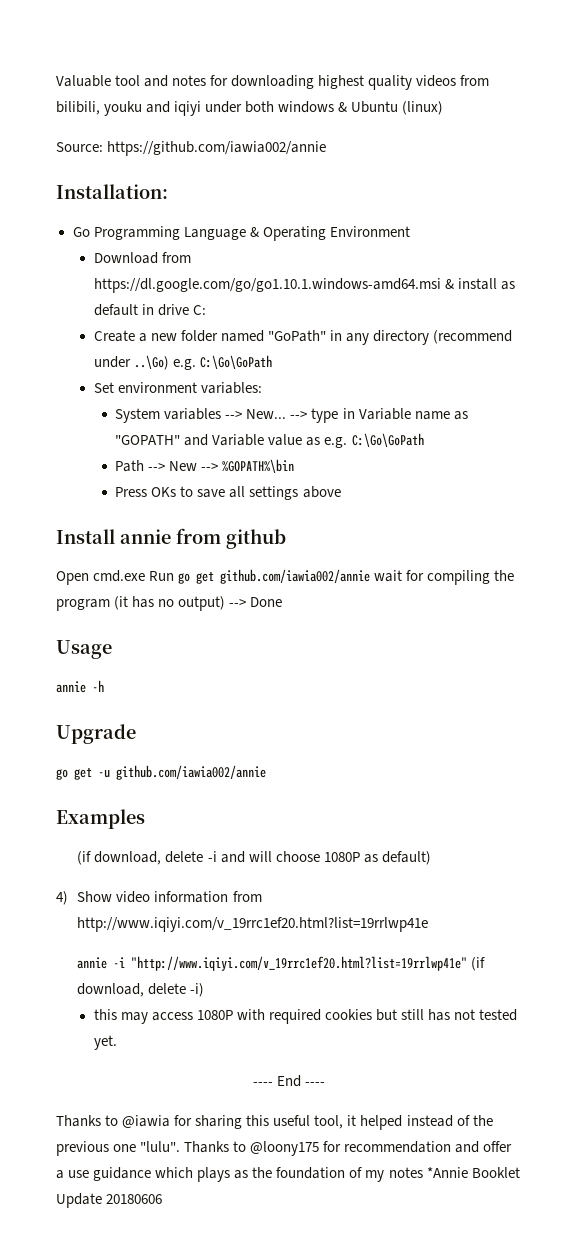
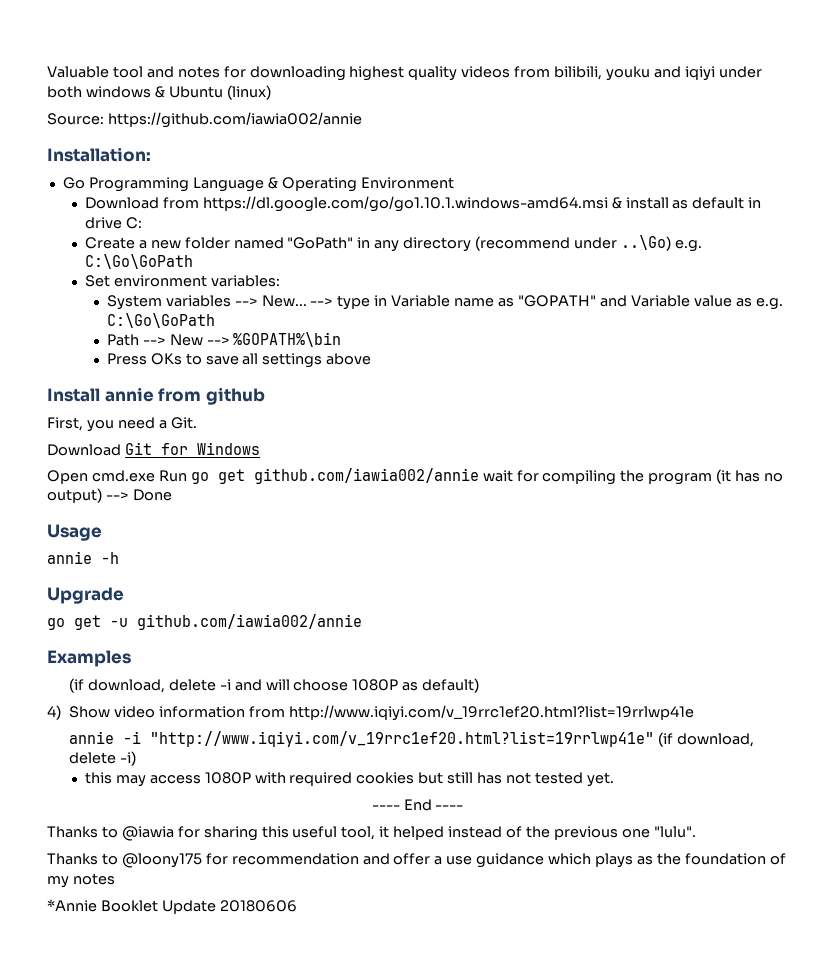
+ First, you need a Git.
+ Download Git for Windows
- Thanks to @iawia for sharing this useful tool, it helped instead of the previous one "lulu". Thanks to @loony175 for recommendation and offer a use guidance which plays as the foundation of my notes *Annie Booklet Update 20180606
+ Thanks to @iawia for sharing this useful tool, it helped instead of the previous one "lulu".
+ Thanks to @loony175 for recommendation and offer a use guidance which plays as the foundation of my notes
+ *Annie Booklet Update 20180606

